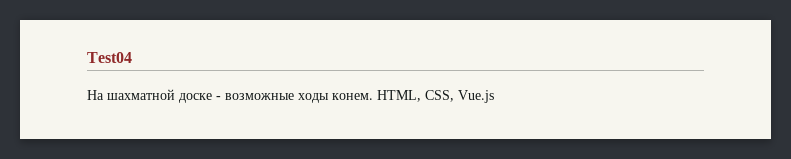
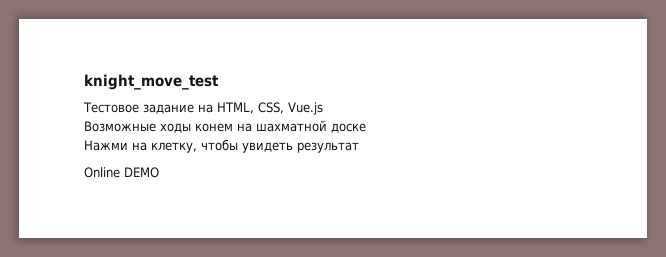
- Test04
- На шахматной доске - возможные ходы конем. HTML, CSS, Vue.js
+ knight_move_test
+ Тестовое задание на HTML, CSS, Vue.js
+ Возможные ходы конем на шахматной доске
+ Нажми на клетку, чтобы увидеть результат
+ Online DEMO

